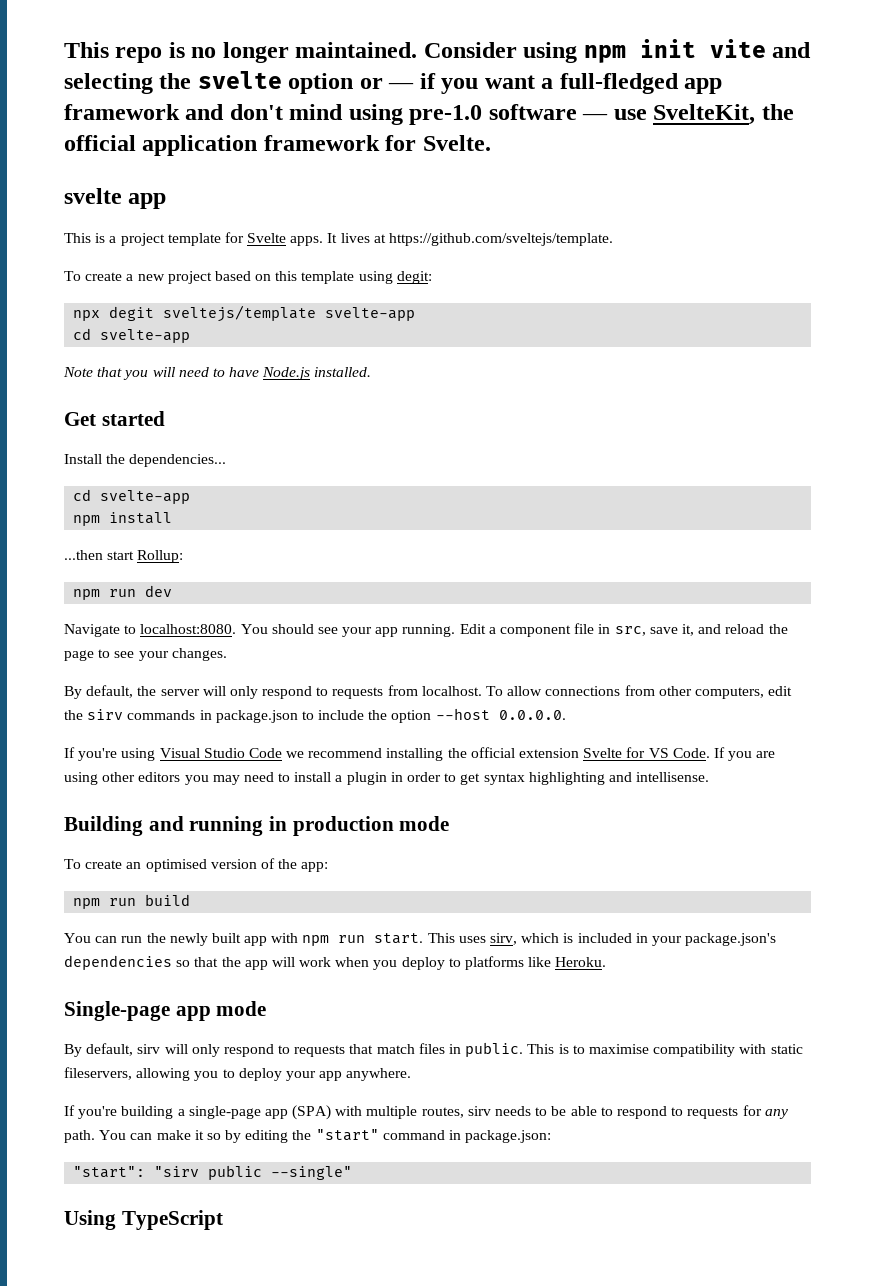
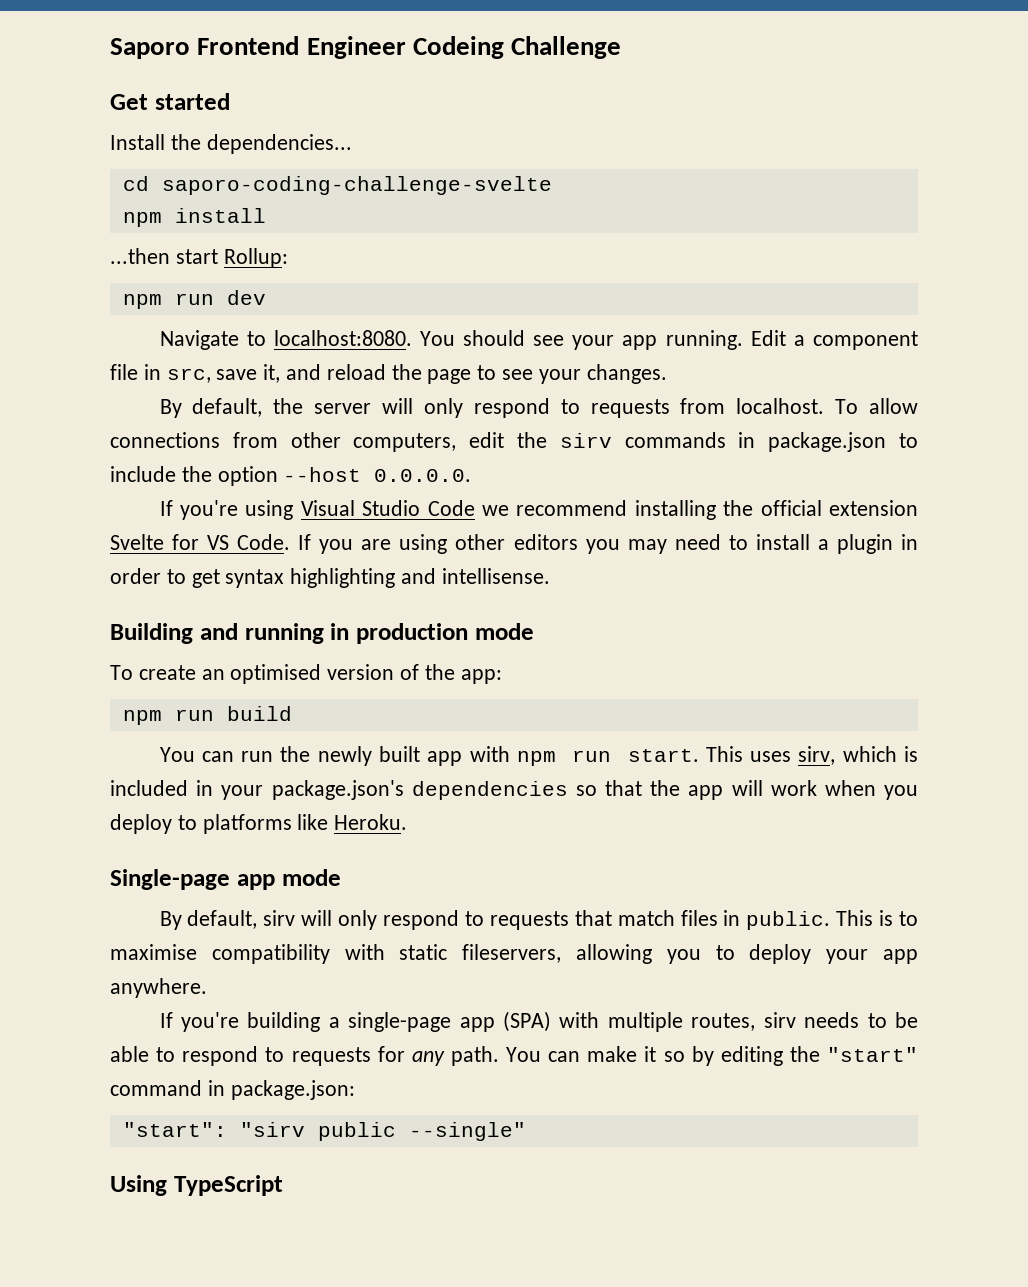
- This repo is no longer maintained. Consider using npm init vite and selecting the svelte option or — if you want a full-fledged app framework and don't mind using pre-1.0 software — use SvelteKit, the official application framework for Svelte.
- svelte app
- This is a project template for Svelte apps. It lives at https://github.com/sveltejs/template.
- To create a new project based on this template using degit:
- npx degit sveltejs/template svelte-app
- cd svelte-app
- Note that you will need to have Node.js installed.
+ Saporo Frontend Engineer Codeing Challenge
  Install the dependencies...
- cd svelte-app
+ cd saporo-coding-challenge-svelte

